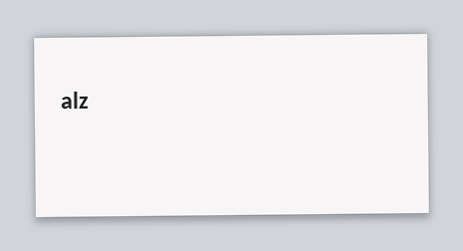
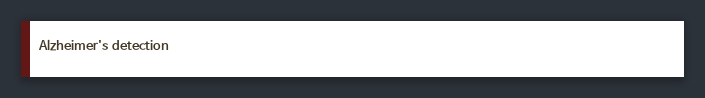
- alz
+ Alzheimer's detection

